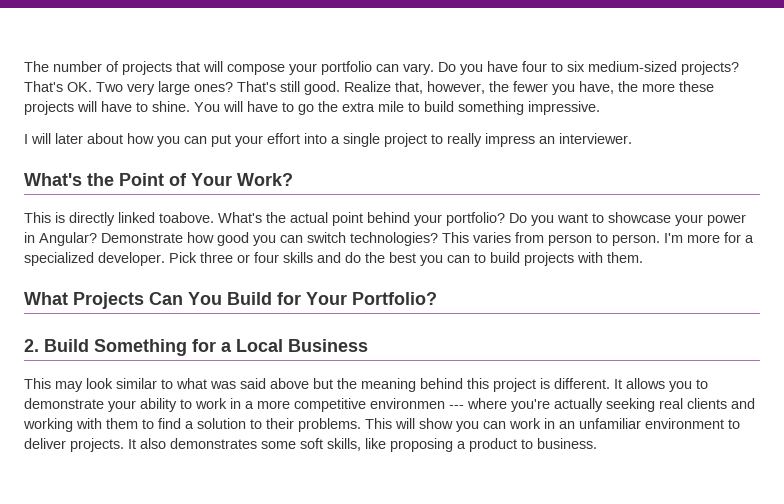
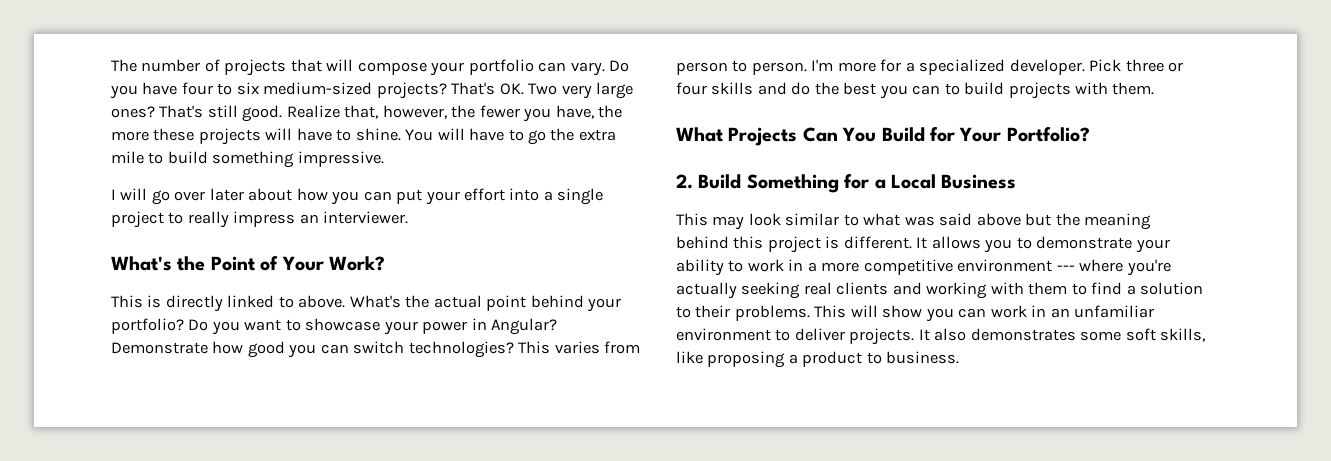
- I will later about how you can put your effort into a single project to really impress an interviewer.
+ I will go over later about how you can put your effort into a single project to really impress an interviewer.
- This is directly linked toabove.
+ This is directly linked to above.
- It allows you to demonstrate your ability to work in a more competitive environmen --- where you're actually seeking real clients and working with them to find a solution to their problems.
+ It allows you to demonstrate your ability to work in a more competitive environment --- where you're actually seeking real clients and working with them to find a solution to their problems.

